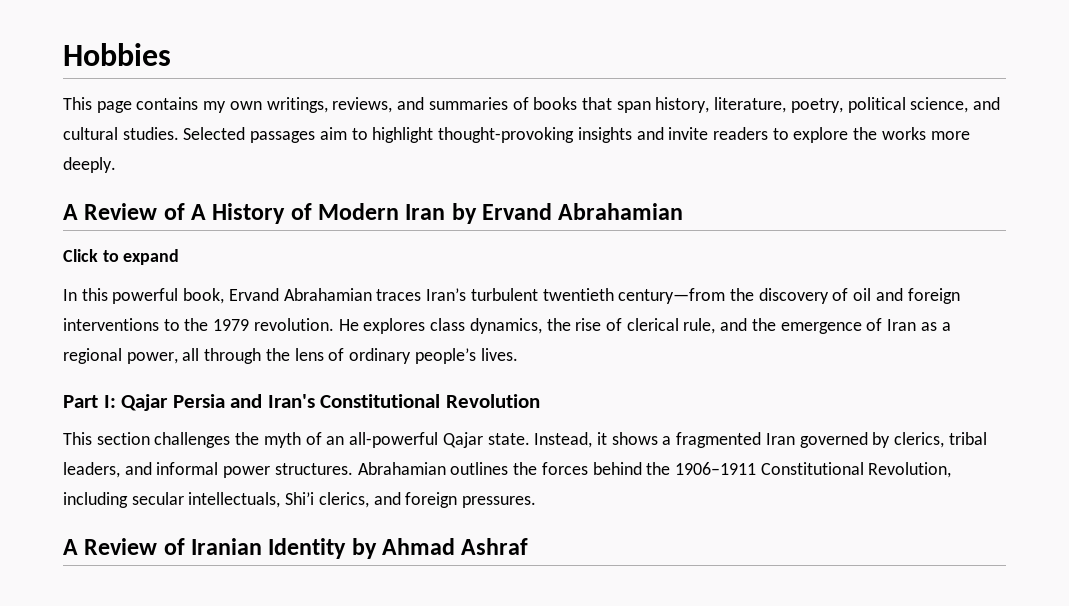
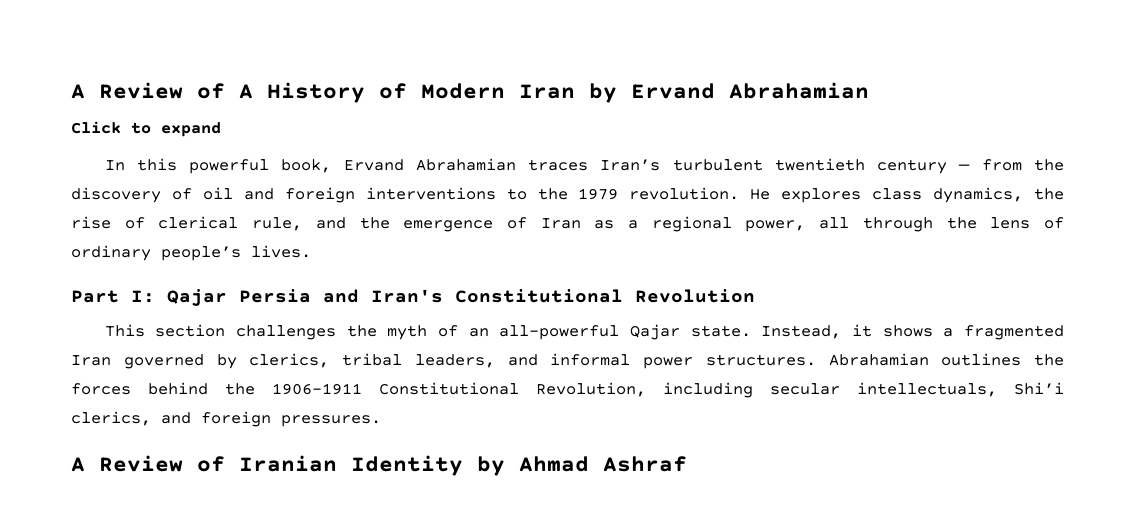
- Hobbies
- This page contains my own writings, reviews, and summaries of books that span history, literature, poetry, political science, and cultural studies. Selected passages aim to highlight thought-provoking insights and invite readers to explore the works more deeply.
- In this powerful book, Ervand Abrahamian traces Iran’s turbulent twentieth century—from the discovery of oil and foreign interventions to the 1979 revolution.
+ In this powerful book, Ervand Abrahamian traces Iran’s turbulent twentieth century — from the discovery of oil and foreign interventions to the 1979 revolution.

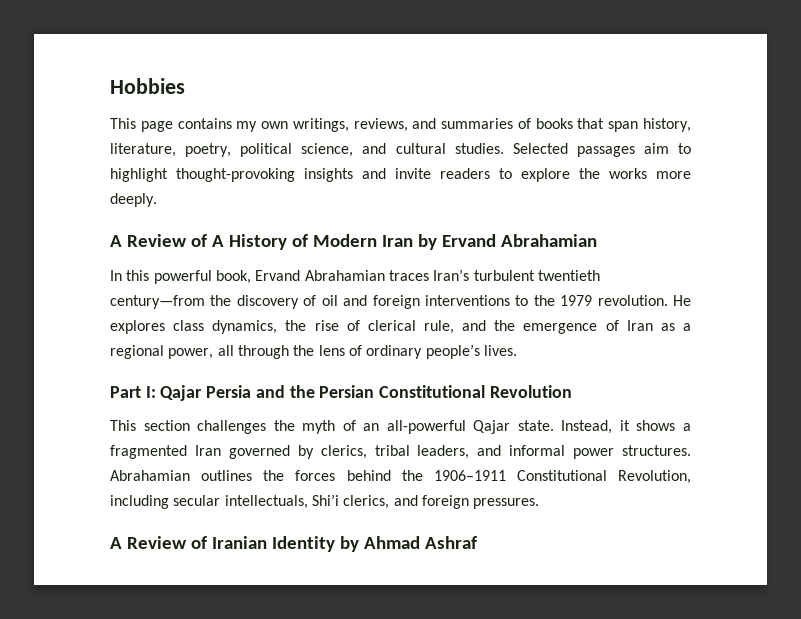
+ Hobbies
+ This page contains my own writings, reviews, and summaries of books that span history, literature, poetry, political science, and cultural studies. Selected passages aim to highlight thought-provoking insights and invite readers to explore the works more deeply.
- Click to expand
- In this powerful book, Ervand Abrahamian traces Iran’s turbulent twentieth century — from the discovery of oil and foreign interventions to the 1979 revolution.
+ In this powerful book, Ervand Abrahamian traces Iran’s turbulent twentieth century—from the discovery of oil and foreign interventions to the 1979 revolution.
- Part I: Qajar Persia and Iran's Constitutional Revolution
+ Part I: Qajar Persia and the Persian Constitutional Revolution

